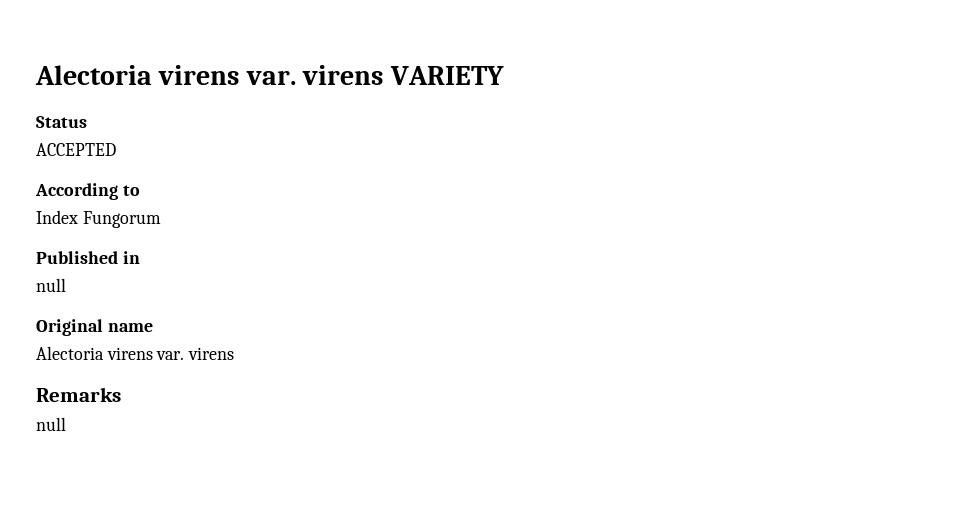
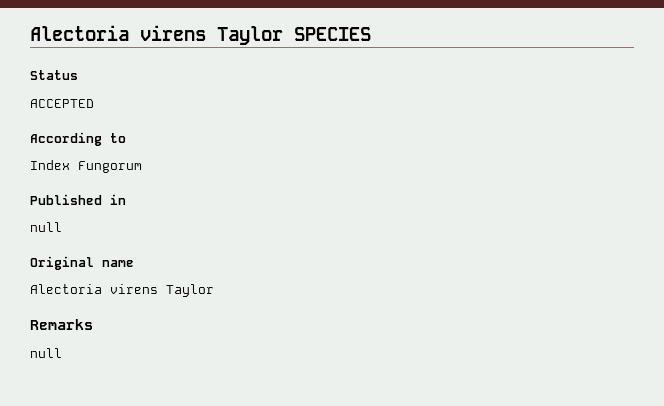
- Alectoria virens var. virens VARIETY
+ Alectoria virens Taylor SPECIES
  Original name
- Alectoria virens var. virens
+ Alectoria virens Taylor

